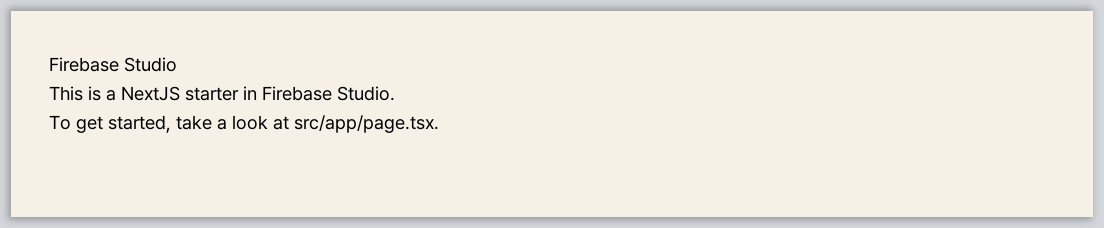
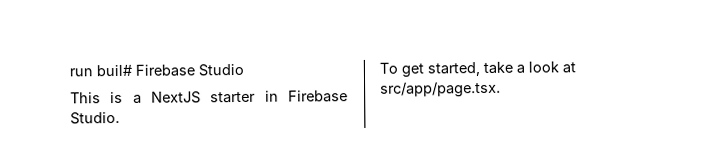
- Firebase Studio
+ run buil# Firebase Studio

